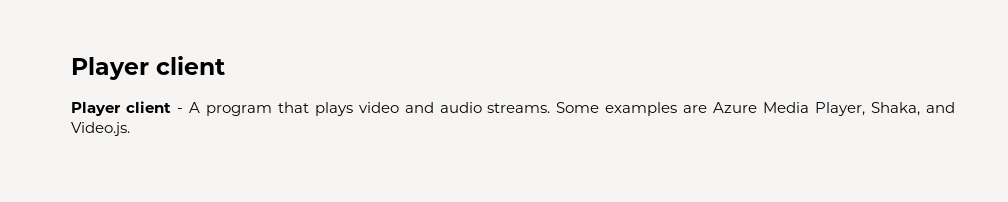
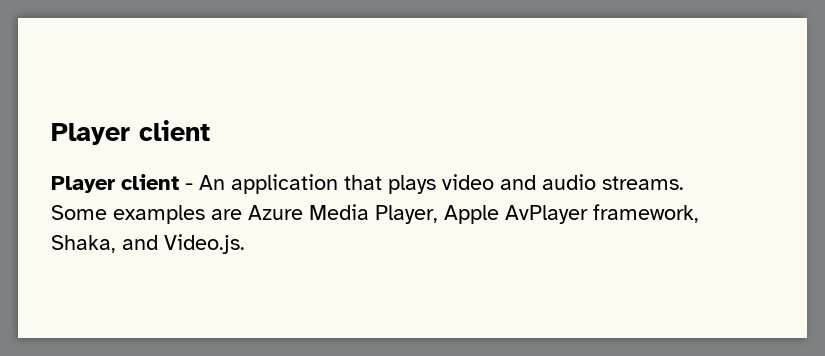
- Player client - A program that plays video and audio streams.
+ Player client - An application that plays video and audio streams.
- Some examples are Azure Media Player, Shaka, and Video.js.
+ Some examples are Azure Media Player, Apple AvPlayer framework, Shaka, and Video.js.

